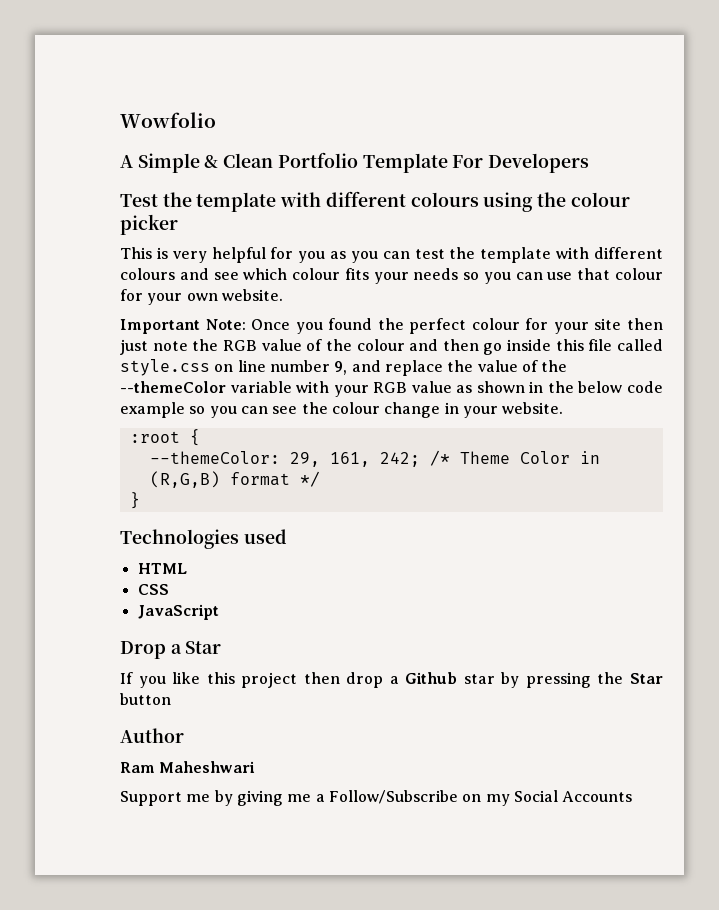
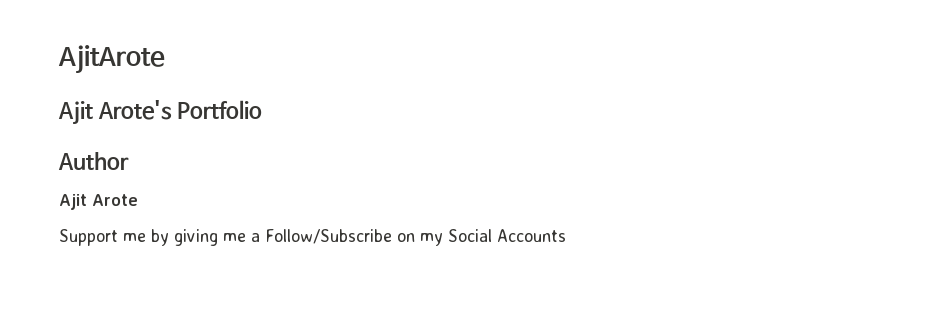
- Wowfolio
- A Simple & Clean Portfolio Template For Developers
- Test the template with different colours using the colour picker
- This is very helpful for you as you can test the template with different colours and see which colour fits your needs so you can use that colour for your own website.
- Important Note: Once you found the perfect colour for your site then just note the RGB value of the colour and then go inside this file called style.css on line number 9, and replace the value of the --themeColor variable with your RGB value as shown in the below code example so you can see the colour change in your website.
- :root {
- --themeColor: 29, 161, 242; /* Theme Color in (R,G,B) format */
- }
- Technologies used
- HTML
- CSS
- JavaScript
- Drop a Star
- If you like this project then drop a Github star by pressing the Star button
+ AjitArote
+ Ajit Arote's Portfolio
- Ram Maheshwari
+ Ajit Arote

